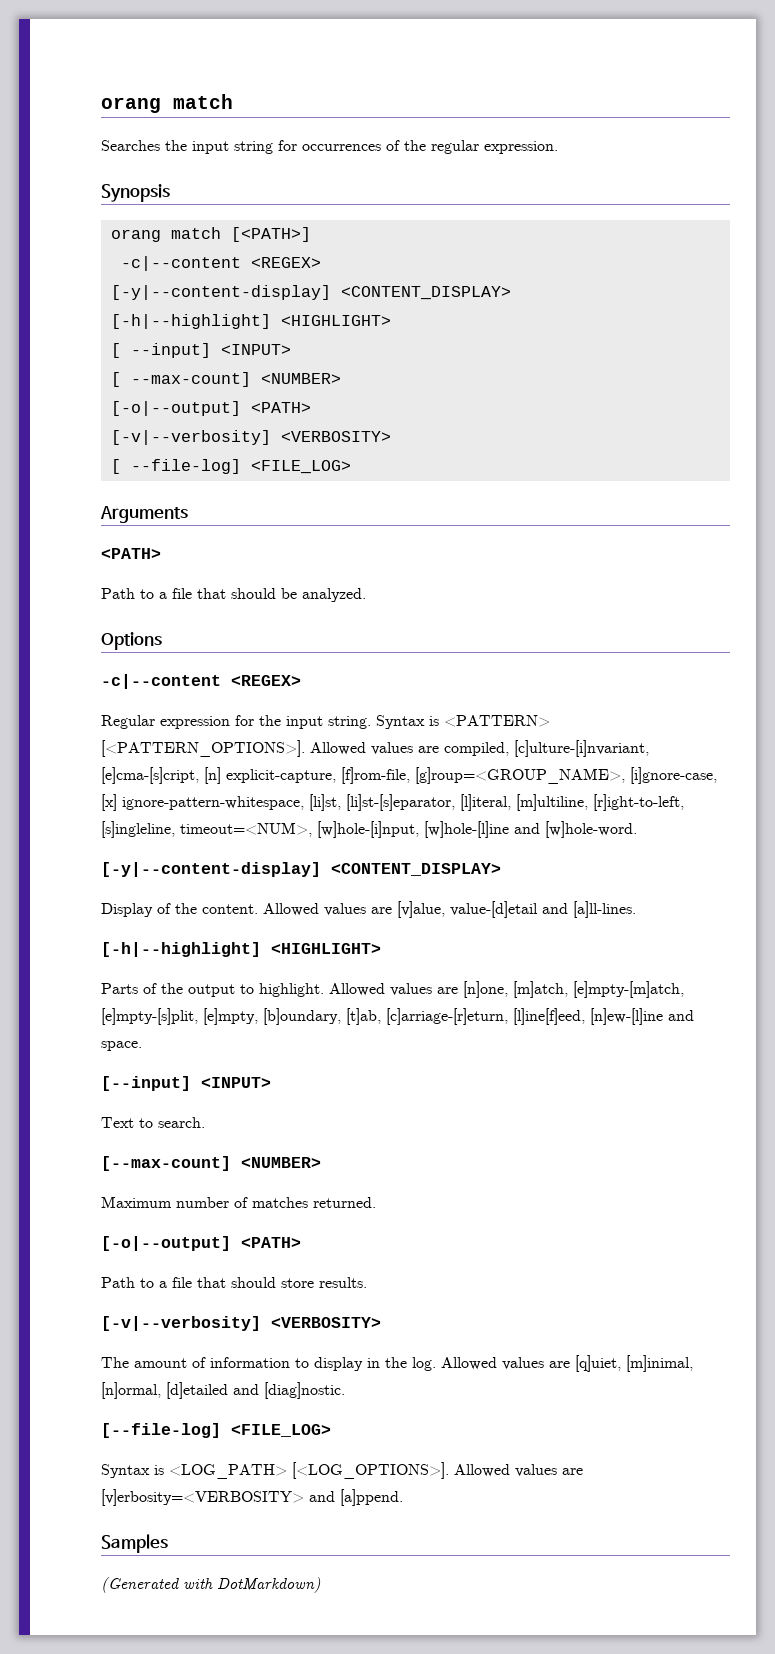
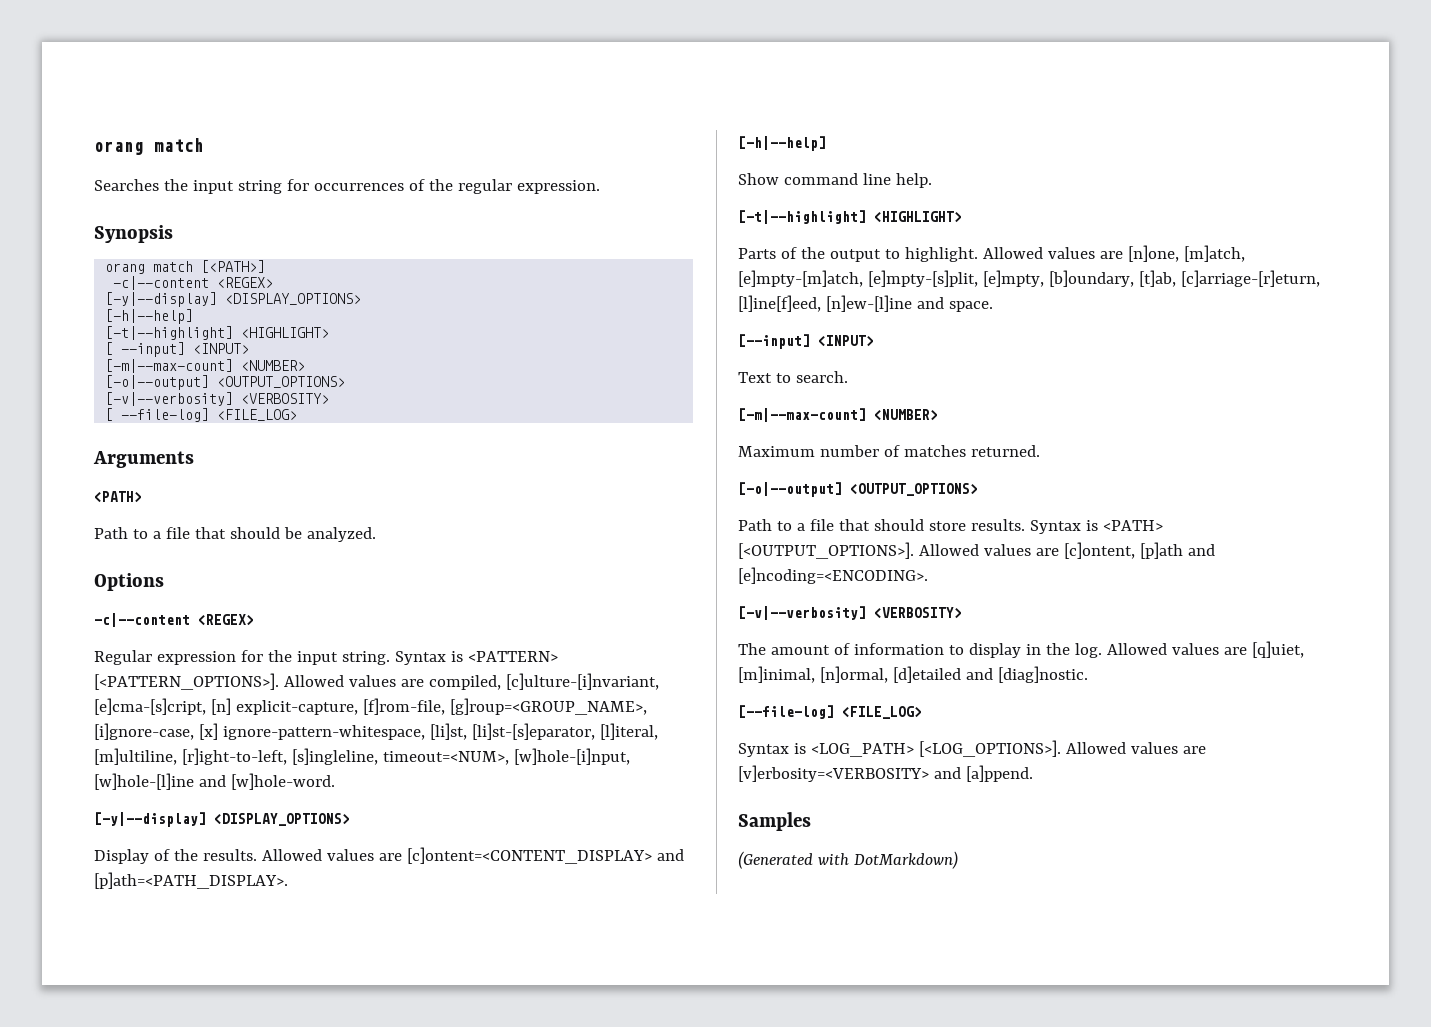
  orang match [<PATH>]
  -c|--content <REGEX>
- [-y|--content-display] <CONTENT_DISPLAY>
- [-h|--highlight] <HIGHLIGHT>
+ [-y|--display] <DISPLAY_OPTIONS>
+ [-h|--help]
+ [-t|--highlight] <HIGHLIGHT>
  [ --input] <INPUT>
- [ --max-count] <NUMBER>
- [-o|--output] <PATH>
+ [-m|--max-count] <NUMBER>
+ [-o|--output] <OUTPUT_OPTIONS>
  Allowed values are compiled, [c]ulture-[i]nvariant, [e]cma-[s]cript, [n] explicit-capture, [f]rom-file, [g]roup=<GROUP_NAME>, [i]gnore-case, [x] ignore-pattern-whitespace, [li]st, [li]st-[s]eparator, [l]iteral, [m]ultiline, [r]ight-to-left, [s]ingleline, timeout=<NUM>, [w]hole-[i]nput, [w]hole-[l]ine and [w]hole-word.
- [-y|--content-display] <CONTENT_DISPLAY>
+ [-y|--display] <DISPLAY_OPTIONS>
- Display of the content. Allowed values are [v]alue, value-[d]etail and [a]ll-lines.
- [-h|--highlight] <HIGHLIGHT>
+ Display of the results. Allowed values are [c]ontent=<CONTENT_DISPLAY> and [p]ath=<PATH_DISPLAY>.
+ [-h|--help]
+ Show command line help.
+ [-t|--highlight] <HIGHLIGHT>
  Text to search.
- [--max-count] <NUMBER>
+ [-m|--max-count] <NUMBER>
  Maximum number of matches returned.
- [-o|--output] <PATH>
+ [-o|--output] <OUTPUT_OPTIONS>
+ Syntax is <PATH> [<OUTPUT_OPTIONS>]. Allowed values are [c]ontent, [p]ath and [e]ncoding=<ENCODING>.

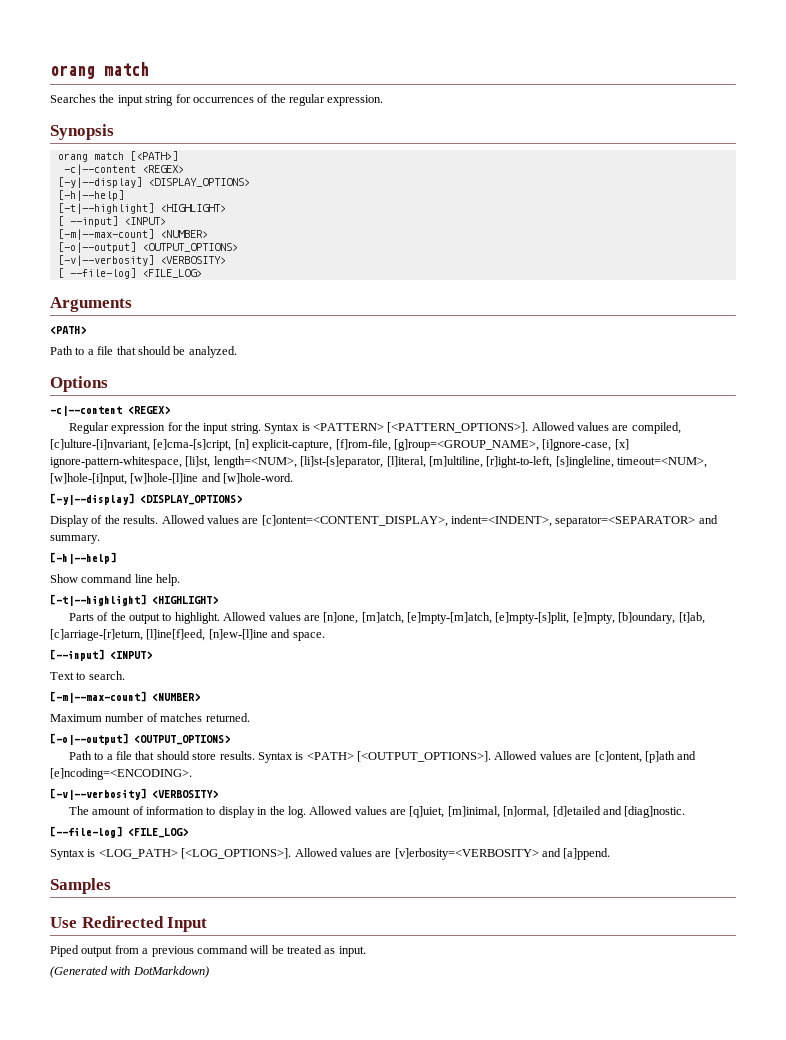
- Allowed values are compiled, [c]ulture-[i]nvariant, [e]cma-[s]cript, [n] explicit-capture, [f]rom-file, [g]roup=<GROUP_NAME>, [i]gnore-case, [x] ignore-pattern-whitespace, [li]st, [li]st-[s]eparator, [l]iteral, [m]ultiline, [r]ight-to-left, [s]ingleline, timeout=<NUM>, [w]hole-[i]nput, [w]hole-[l]ine and [w]hole-word.
+ Allowed values are compiled, [c]ulture-[i]nvariant, [e]cma-[s]cript, [n] explicit-capture, [f]rom-file, [g]roup=<GROUP_NAME>, [i]gnore-case, [x] ignore-pattern-whitespace, [li]st, length=<NUM>, [li]st-[s]eparator, [l]iteral, [m]ultiline, [r]ight-to-left, [s]ingleline, timeout=<NUM>, [w]hole-[i]nput, [w]hole-[l]ine and [w]hole-word.
- Allowed values are [c]ontent=<CONTENT_DISPLAY> and [p]ath=<PATH_DISPLAY>.
+ Allowed values are [c]ontent=<CONTENT_DISPLAY>, indent=<INDENT>, separator=<SEPARATOR> and summary.
+ Use Redirected Input
+ Piped output from a previous command will be treated as input.

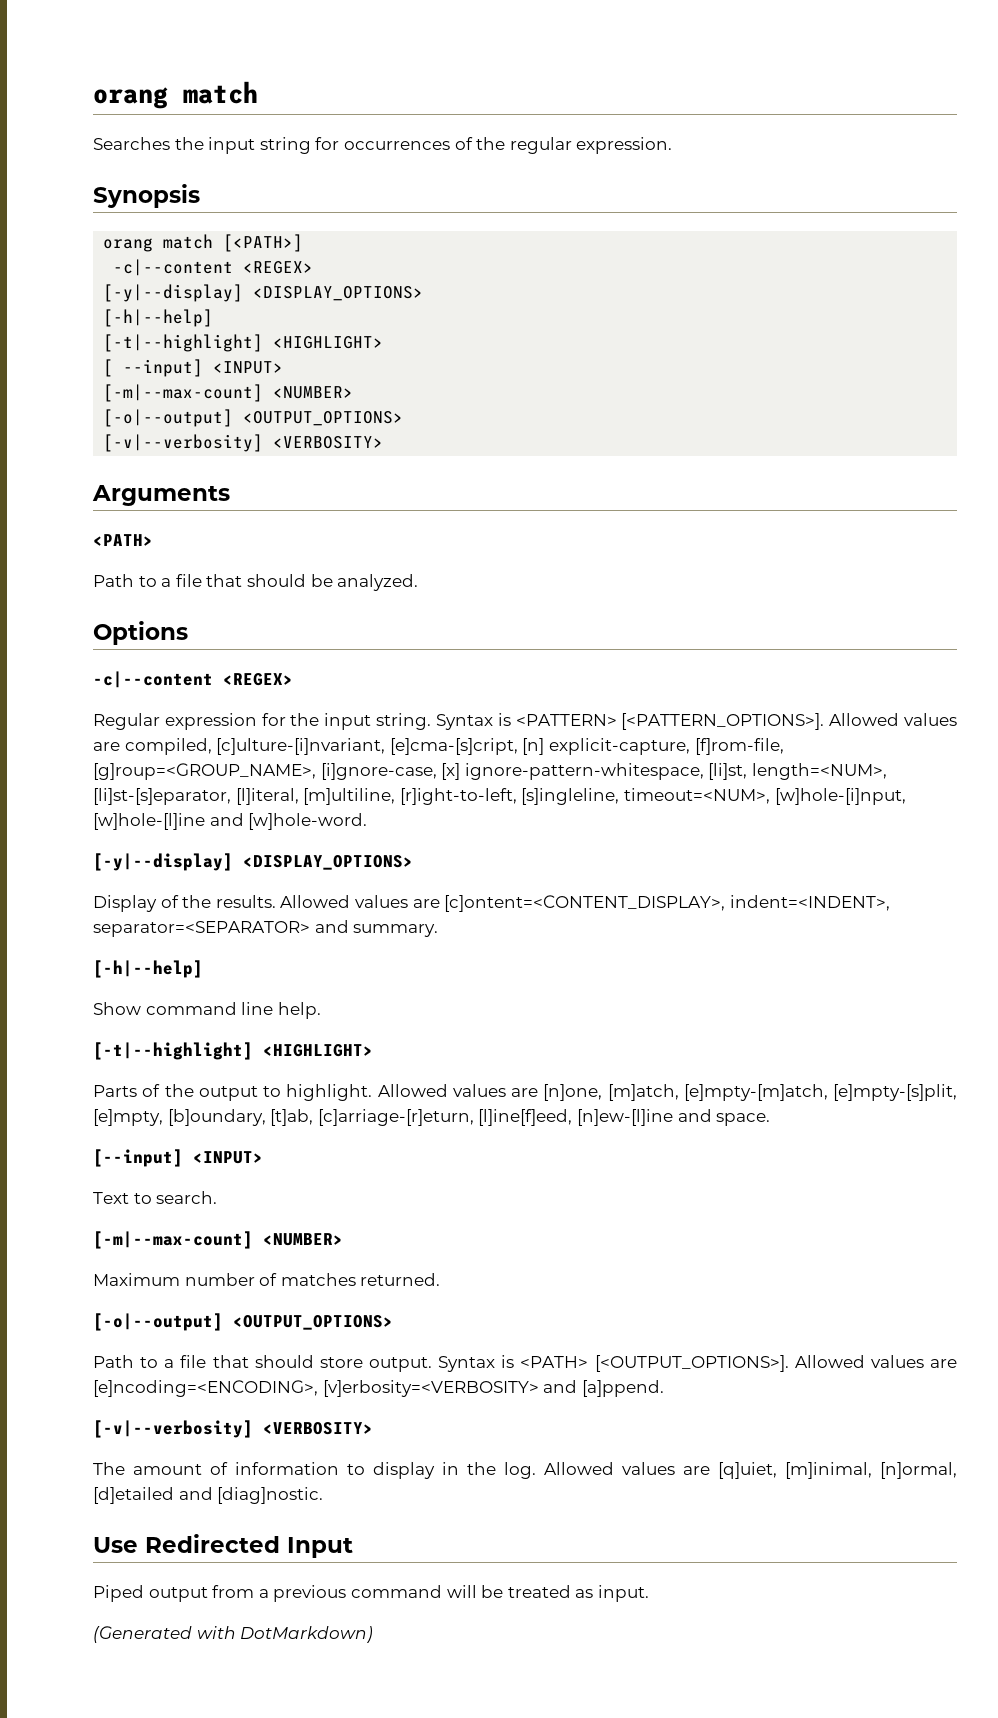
- [ --file-log] <FILE_LOG>
- Path to a file that should store results.
+ Path to a file that should store output.
- Allowed values are [c]ontent, [p]ath and [e]ncoding=<ENCODING>.
+ Allowed values are [e]ncoding=<ENCODING>, [v]erbosity=<VERBOSITY> and [a]ppend.
- [--file-log] <FILE_LOG>
- Syntax is <LOG_PATH> [<LOG_OPTIONS>]. Allowed values are [v]erbosity=<VERBOSITY> and [a]ppend.
- Samples

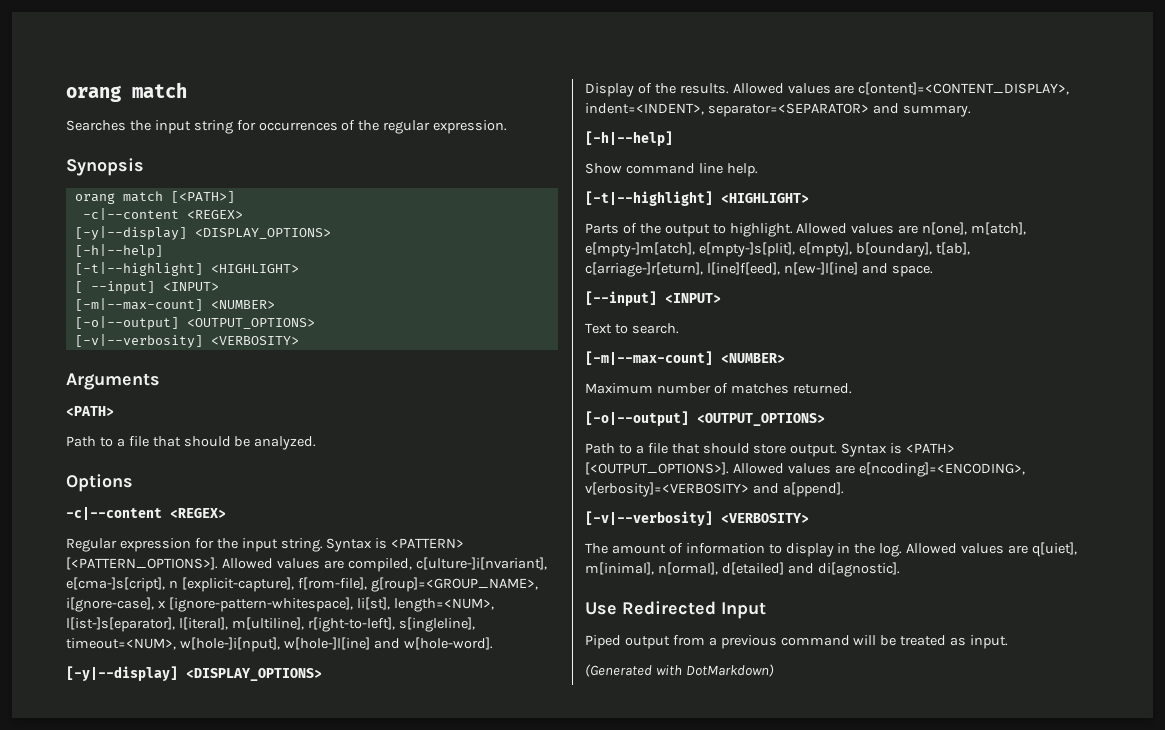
- Allowed values are compiled, [c]ulture-[i]nvariant, [e]cma-[s]cript, [n] explicit-capture, [f]rom-file, [g]roup=<GROUP_NAME>, [i]gnore-case, [x] ignore-pattern-whitespace, [li]st, length=<NUM>, [li]st-[s]eparator, [l]iteral, [m]ultiline, [r]ight-to-left, [s]ingleline, timeout=<NUM>, [w]hole-[i]nput, [w]hole-[l]ine and [w]hole-word.
+ Allowed values are compiled, c[ulture-]i[nvariant], e[cma-]s[cript], n [explicit-capture], f[rom-file], g[roup]=<GROUP_NAME>, i[gnore-case], x [ignore-pattern-whitespace], li[st], length=<NUM>, l[ist-]s[eparator], l[iteral], m[ultiline], r[ight-to-left], s[ingleline], timeout=<NUM>, w[hole-]i[nput], w[hole-]l[ine] and w[hole-word].
- Allowed values are [c]ontent=<CONTENT_DISPLAY>, indent=<INDENT>, separator=<SEPARATOR> and summary.
+ Allowed values are c[ontent]=<CONTENT_DISPLAY>, indent=<INDENT>, separator=<SEPARATOR> and summary.
- Allowed values are [n]one, [m]atch, [e]mpty-[m]atch, [e]mpty-[s]plit, [e]mpty, [b]oundary, [t]ab, [c]arriage-[r]eturn, [l]ine[f]eed, [n]ew-[l]ine and space.
+ Allowed values are n[one], m[atch], e[mpty-]m[atch], e[mpty-]s[plit], e[mpty], b[oundary], t[ab], c[arriage-]r[eturn], l[ine]f[eed], n[ew-]l[ine] and space.
- Allowed values are [e]ncoding=<ENCODING>, [v]erbosity=<VERBOSITY> and [a]ppend.
+ Allowed values are e[ncoding]=<ENCODING>, v[erbosity]=<VERBOSITY> and a[ppend].
- Allowed values are [q]uiet, [m]inimal, [n]ormal, [d]etailed and [diag]nostic.
+ Allowed values are q[uiet], m[inimal], n[ormal], d[etailed] and di[agnostic].

